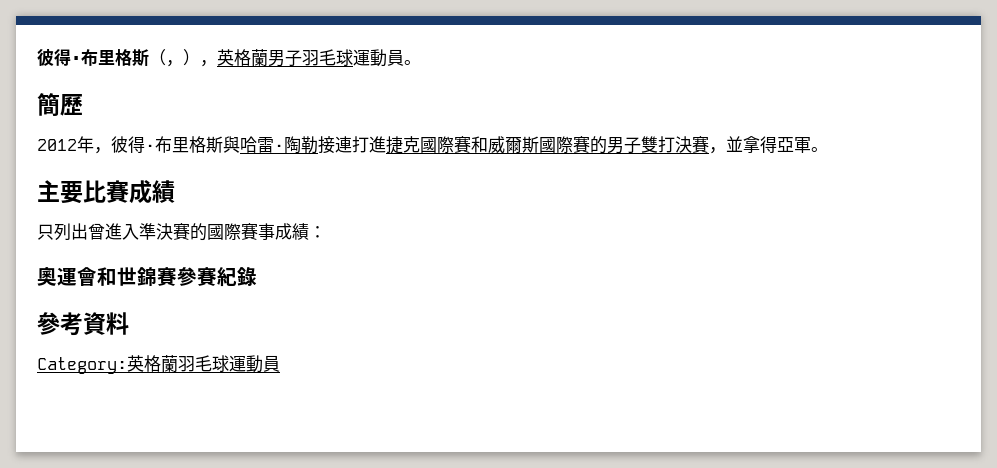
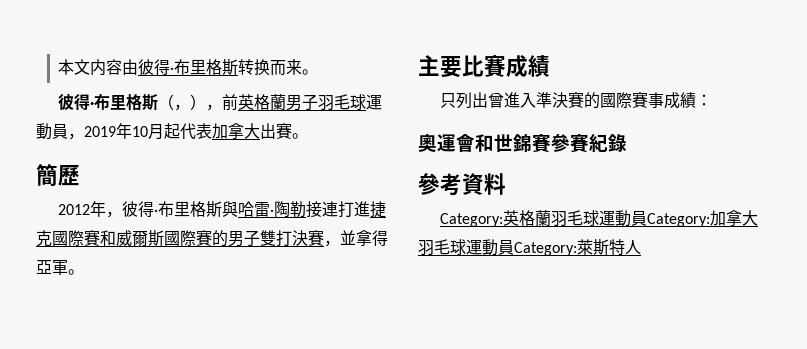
+ 本文内容由彼得·布里格斯转换而来。
- 彼得·布里格斯（，），英格蘭男子羽毛球運動員。
+ 彼得·布里格斯（，），前英格蘭男子羽毛球運動員，2019年10月起代表加拿大出賽。
- Category:英格蘭羽毛球運動員
+ Category:英格蘭羽毛球運動員Category:加拿大羽毛球運動員Category:萊斯特人

